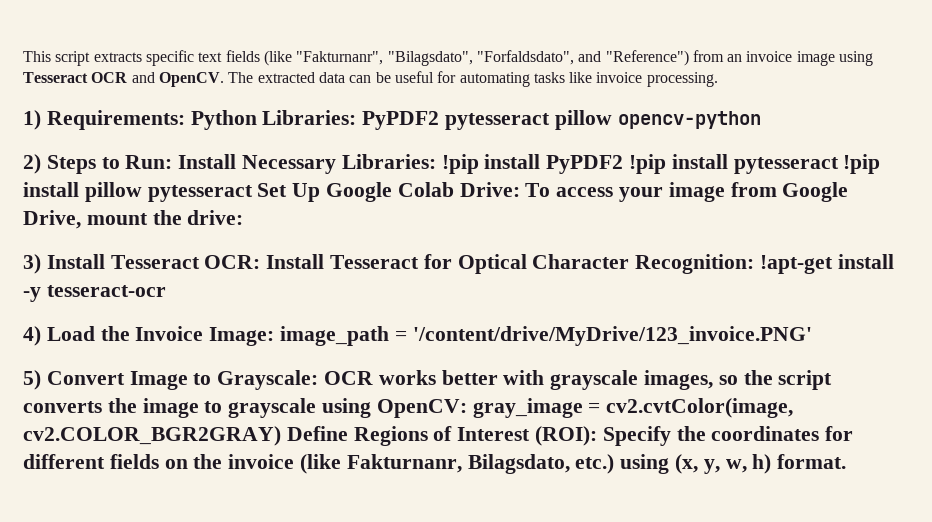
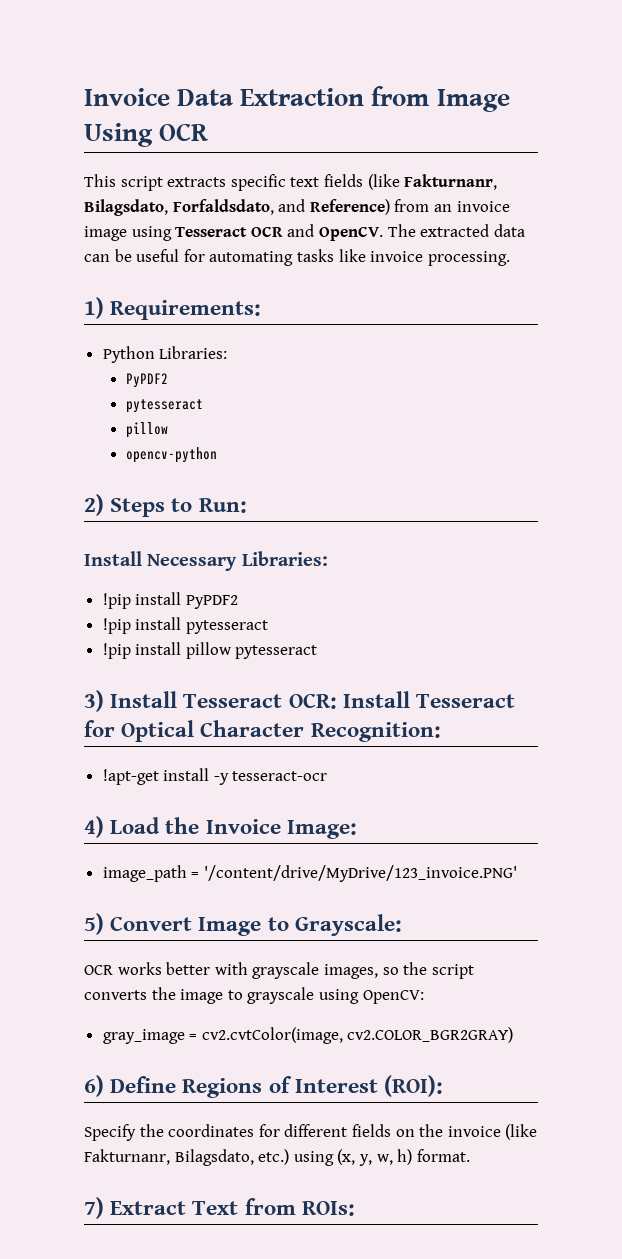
+ Invoice Data Extraction from Image Using OCR
- This script extracts specific text fields (like "Fakturnanr", "Bilagsdato", "Forfaldsdato", and "Reference") from an invoice image using Tesseract OCR and OpenCV.
+ This script extracts specific text fields (like Fakturnanr, Bilagsdato, Forfaldsdato, and Reference) from an invoice image using Tesseract OCR and OpenCV.
- 1) Requirements: Python Libraries: PyPDF2 pytesseract pillow opencv-python
+ 1) Requirements:
+ Python Libraries:
+ PyPDF2
+ pytesseract
+ pillow
+ opencv-python
- 2) Steps to Run: Install Necessary Libraries: !pip install PyPDF2 !pip install pytesseract !pip install pillow pytesseract Set Up Google Colab Drive: To access your image from Google Drive, mount the drive:
+ 2) Steps to Run:
+ Install Necessary Libraries:
+ !pip install PyPDF2
+ !pip install pytesseract
+ !pip install pillow pytesseract
- 3) Install Tesseract OCR: Install Tesseract for Optical Character Recognition: !apt-get install -y tesseract-ocr
+ 3) Install Tesseract OCR: Install Tesseract for Optical Character Recognition:
+ !apt-get install -y tesseract-ocr
- 4) Load the Invoice Image: image_path = '/content/drive/MyDrive/123_invoice.PNG'
+ 4) Load the Invoice Image:
+ image_path = '/content/drive/MyDrive/123_invoice.PNG'
- 5) Convert Image to Grayscale: OCR works better with grayscale images, so the script converts the image to grayscale using OpenCV: gray_image = cv2.cvtColor(image, cv2.COLOR_BGR2GRAY) Define Regions of Interest (ROI): Specify the coordinates for different fields on the invoice (like Fakturnanr, Bilagsdato, etc.) using (x, y, w, h) format.
+ 5) Convert Image to Grayscale:
+ OCR works better with grayscale images, so the script converts the image to grayscale using OpenCV:
+ gray_image = cv2.cvtColor(image, cv2.COLOR_BGR2GRAY)
+ 6) Define Regions of Interest (ROI):
+ Specify the coordinates for different fields on the invoice (like Fakturnanr, Bilagsdato, etc.) using (x, y, w, h) format.
+ 7) Extract Text from ROIs:

